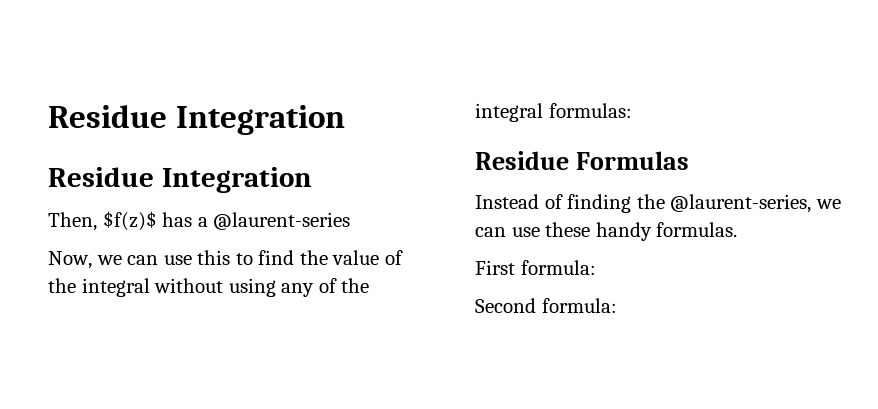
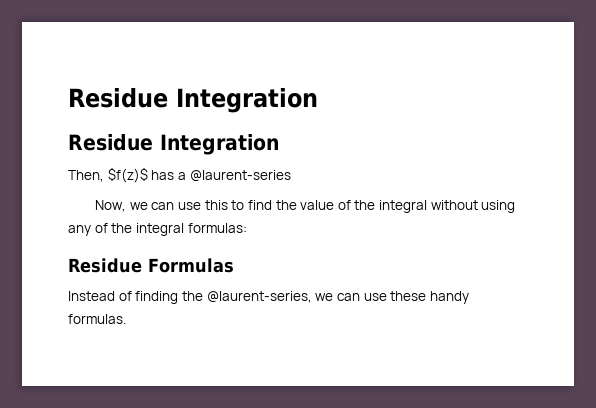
- First formula:
- Second formula:

